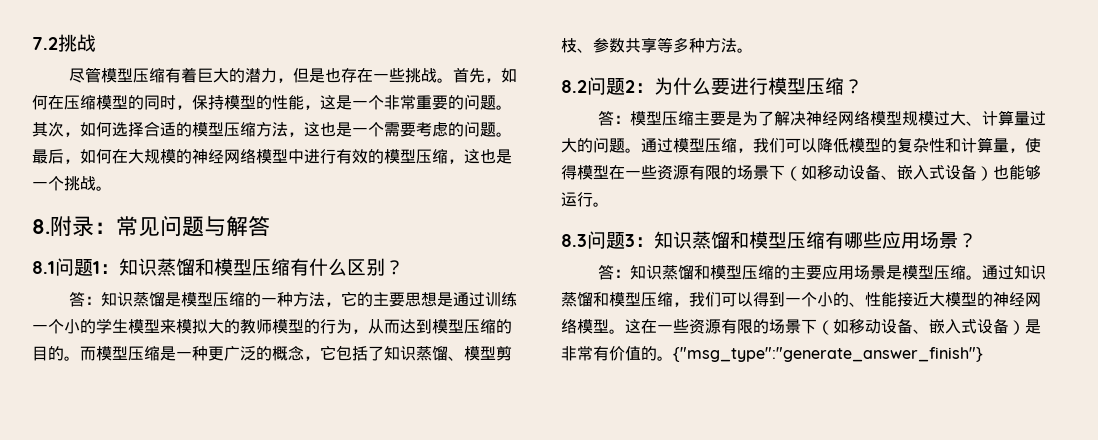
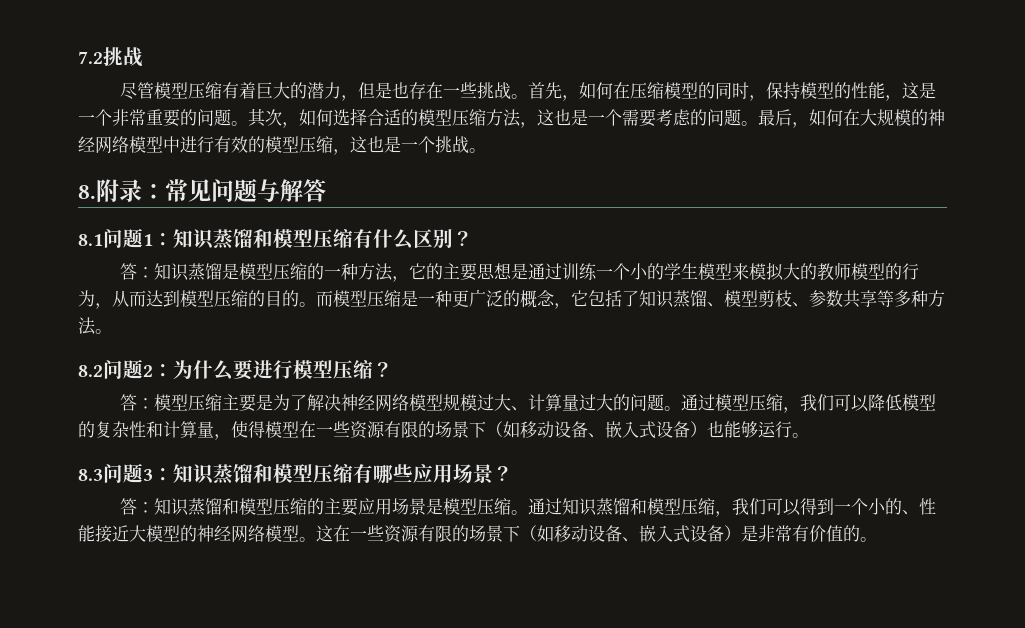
- {"msg_type":"generate_answer_finish"}

